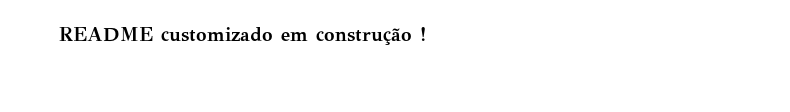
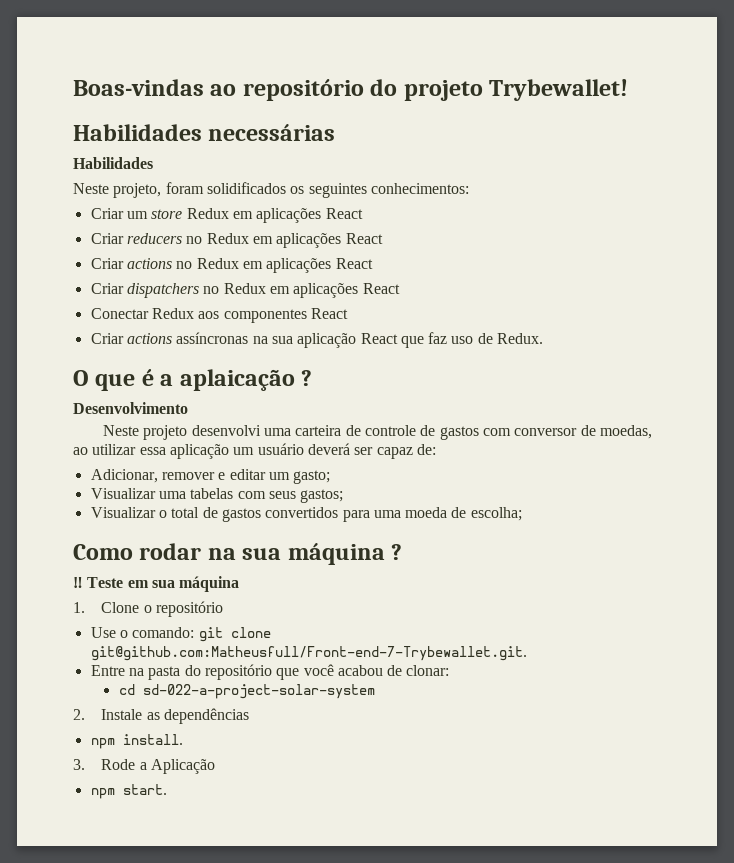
- README customizado em construção !
+ Boas-vindas ao repositório do projeto Trybewallet!
+ Habilidades necessárias
+ Habilidades
+ Neste projeto, foram solidificados os seguintes conhecimentos:
+ Criar um store Redux em aplicações React
+ Criar reducers no Redux em aplicações React
+ Criar actions no Redux em aplicações React
+ Criar dispatchers no Redux em aplicações React
+ Conectar Redux aos componentes React
+ Criar actions assíncronas na sua aplicação React que faz uso de Redux.
+ O que é a aplaicação ?
+ Desenvolvimento
+ Neste projeto desenvolvi uma carteira de controle de gastos com conversor de moedas, ao utilizar essa aplicação um usuário deverá ser capaz de:
+ Adicionar, remover e editar um gasto;
+ Visualizar uma tabelas com seus gastos;
+ Visualizar o total de gastos convertidos para uma moeda de escolha;
+ Como rodar na sua máquina ?
+ ‼ Teste em sua máquina
+ 1. Clone o repositório
+ Use o comando: git clone git@github.com:Matheusfull/Front-end-7-Trybewallet.git.
+ Entre na pasta do repositório que você acabou de clonar:
+ cd sd-022-a-project-solar-system
+ 2. Instale as dependências
+ npm install.
+ 3. Rode a Aplicação
+ npm start.

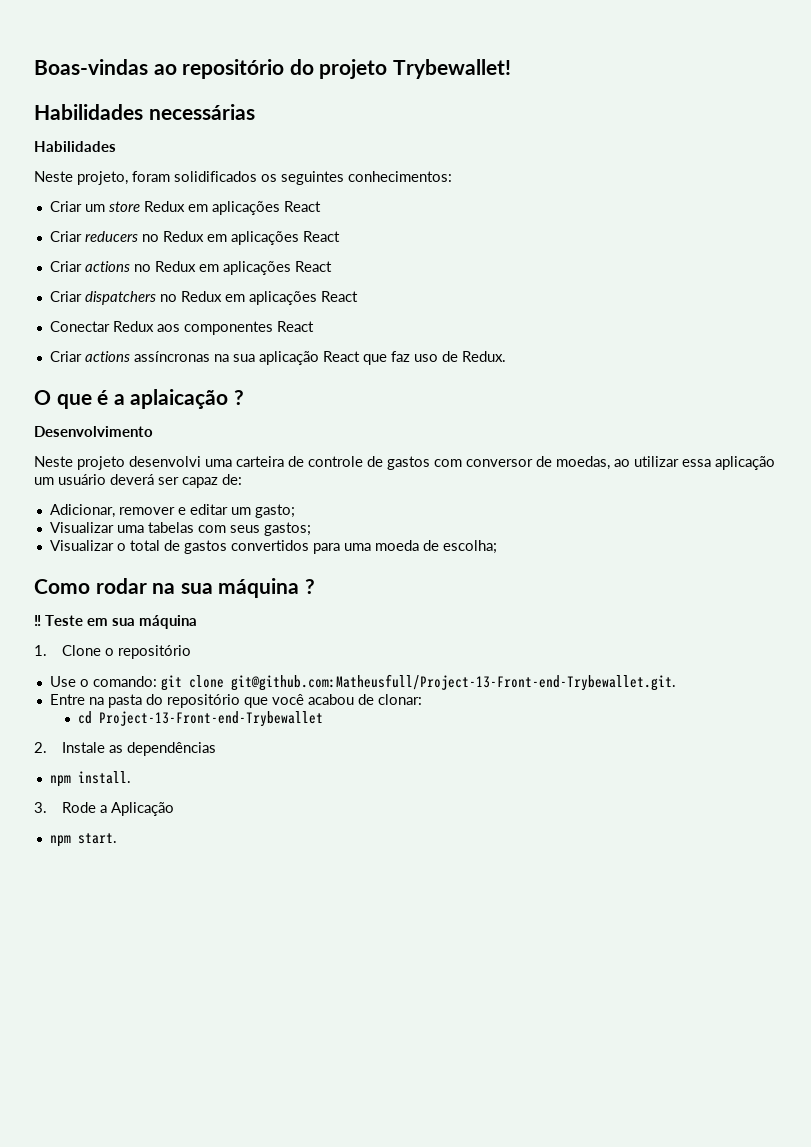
- Use o comando: git clone git@github.com:Matheusfull/Front-end-7-Trybewallet.git.
+ Use o comando: git clone git@github.com:Matheusfull/Project-13-Front-end-Trybewallet.git.
- cd sd-022-a-project-solar-system
+ cd Project-13-Front-end-Trybewallet

